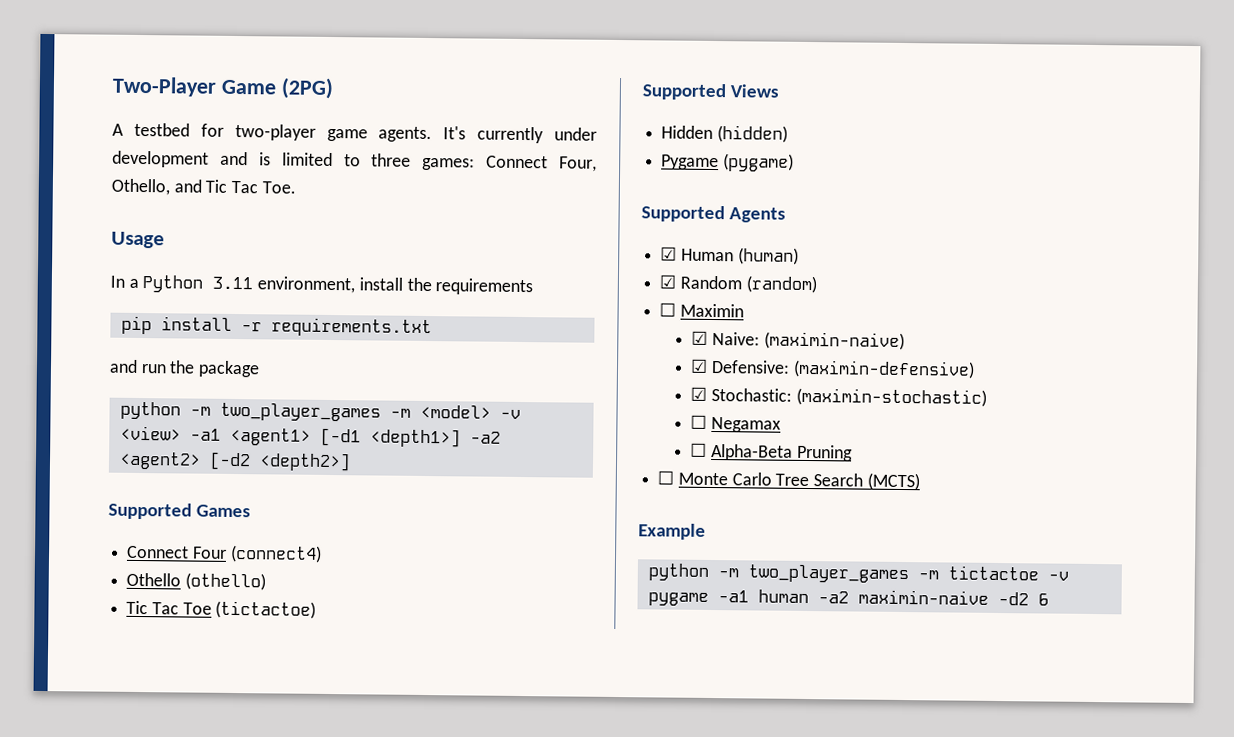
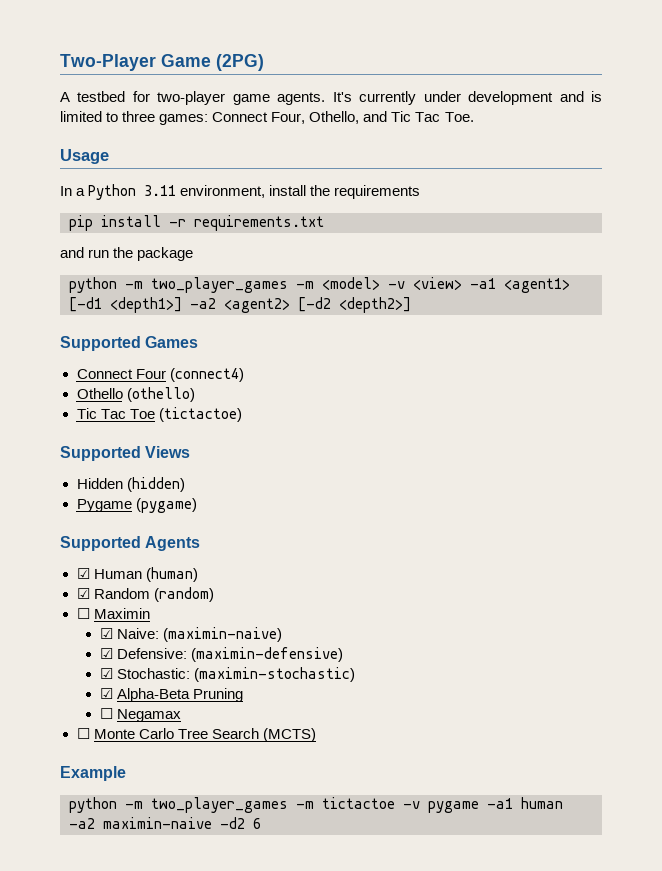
+ ☑ Alpha-Beta Pruning
- ☐ Alpha-Beta Pruning

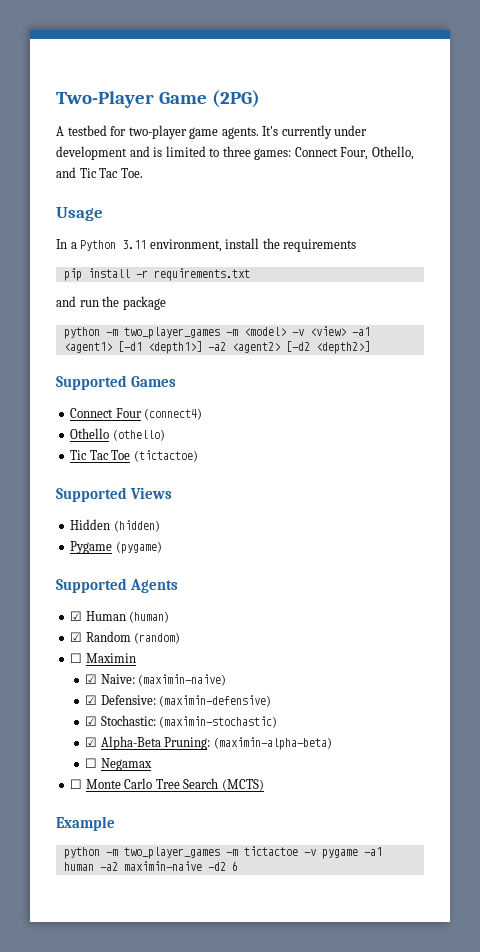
- ☑ Alpha-Beta Pruning
+ ☑ Alpha-Beta Pruning: (maximin-alpha-beta)

